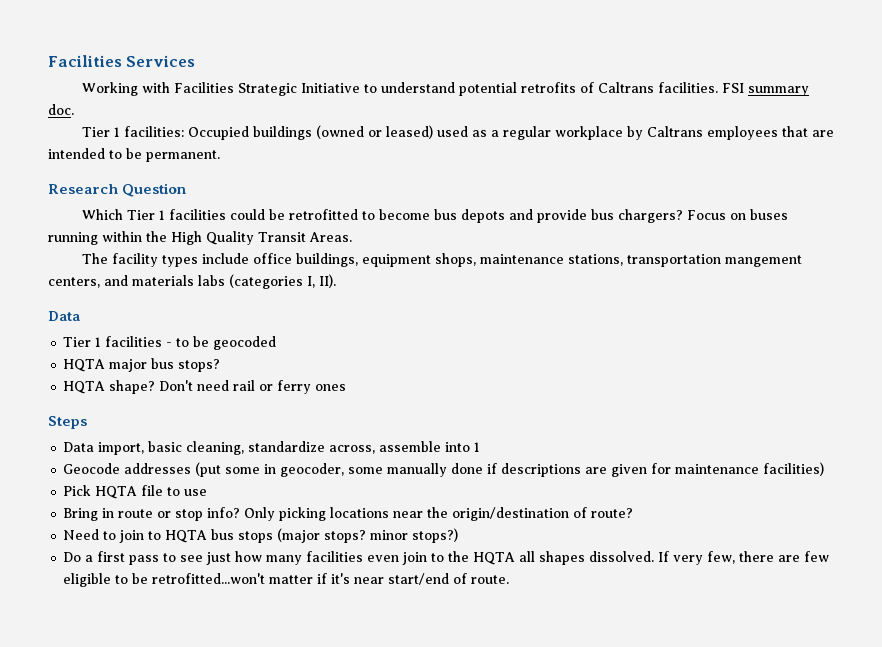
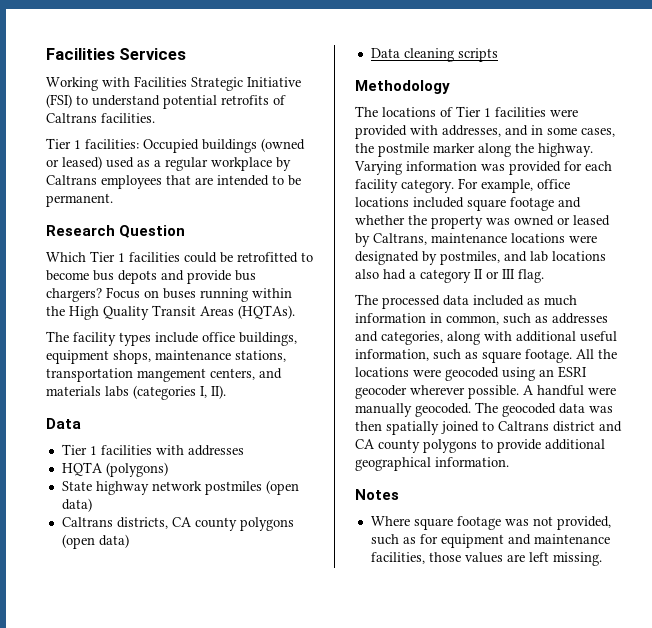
- Working with Facilities Strategic Initiative to understand potential retrofits of Caltrans facilities. FSI summary doc.
+ Working with Facilities Strategic Initiative (FSI) to understand potential retrofits of Caltrans facilities.
- Focus on buses running within the High Quality Transit Areas.
+ Focus on buses running within the High Quality Transit Areas (HQTAs).
- Tier 1 facilities - to be geocoded
- HQTA major bus stops?
- HQTA shape? Don't need rail or ferry ones
- Steps
- Data import, basic cleaning, standardize across, assemble into 1
- Geocode addresses (put some in geocoder, some manually done if descriptions are given for maintenance facilities)
- Pick HQTA file to use
- Bring in route or stop info? Only picking locations near the origin/destination of route?
- Need to join to HQTA bus stops (major stops? minor stops?)
- Do a first pass to see just how many facilities even join to the HQTA all shapes dissolved. If very few, there are few eligible to be retrofitted...won't matter if it's near start/end of route.
+ Tier 1 facilities with addresses
+ HQTA (polygons)
+ State highway network postmiles (open data)
+ Caltrans districts, CA county polygons (open data)
+ Data cleaning scripts
+ Methodology
+ The locations of Tier 1 facilities were provided with addresses, and in some cases, the postmile marker along the highway. Varying information was provided for each facility category. For example, office locations included square footage and whether the property was owned or leased by Caltrans, maintenance locations were designated by postmiles, and lab locations also had a category II or III flag.
+ The processed data included as much information in common, such as addresses and categories, along with additional useful information, such as square footage. All the locations were geocoded using an ESRI geocoder wherever possible. A handful were manually geocoded. The geocoded data was then spatially joined to Caltrans district and CA county polygons to provide additional geographical information.
+ Notes
+ Where square footage was not provided, such as for equipment and maintenance facilities, those values are left missing.

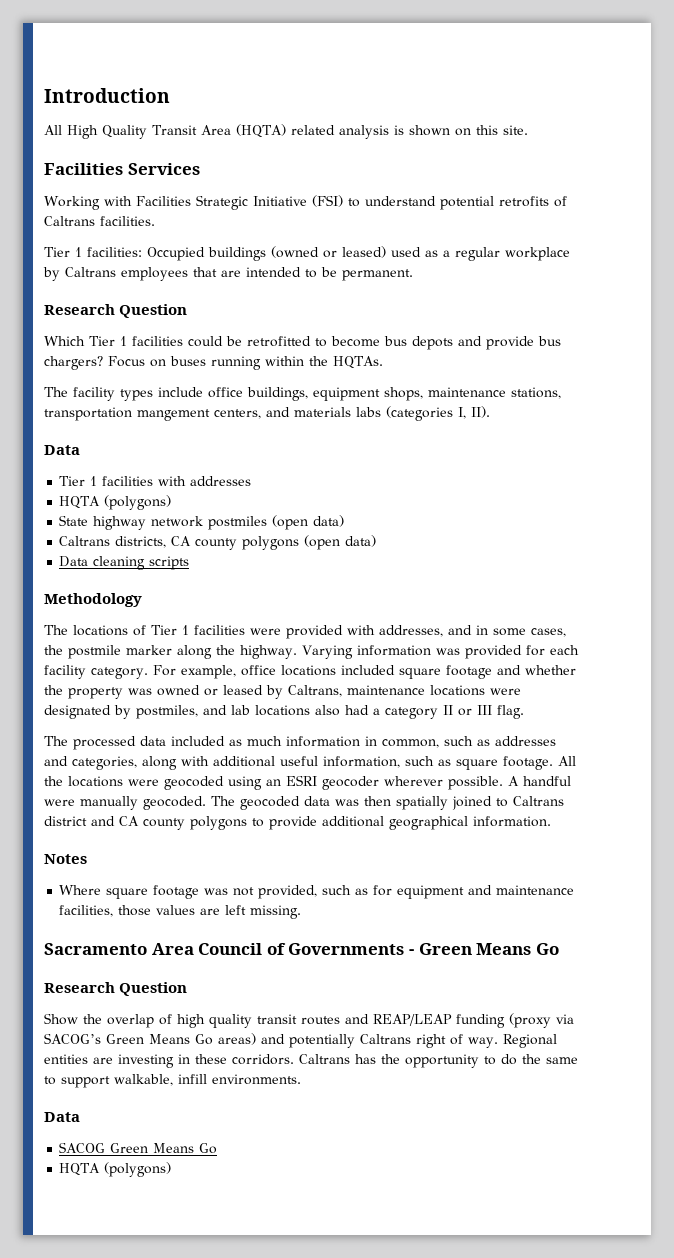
+ Introduction
+ All High Quality Transit Area (HQTA) related analysis is shown on this site.
- Focus on buses running within the High Quality Transit Areas (HQTAs).
+ Focus on buses running within the HQTAs.
+ Sacramento Area Council of Governments - Green Means Go
+ Research Question
+ Show the overlap of high quality transit routes and REAP/LEAP funding (proxy via SACOG’s Green Means Go areas) and potentially Caltrans right of way. Regional entities are investing in these corridors. Caltrans has the opportunity to do the same to support walkable, infill environments.
+ Data
+ SACOG Green Means Go
+ HQTA (polygons)

